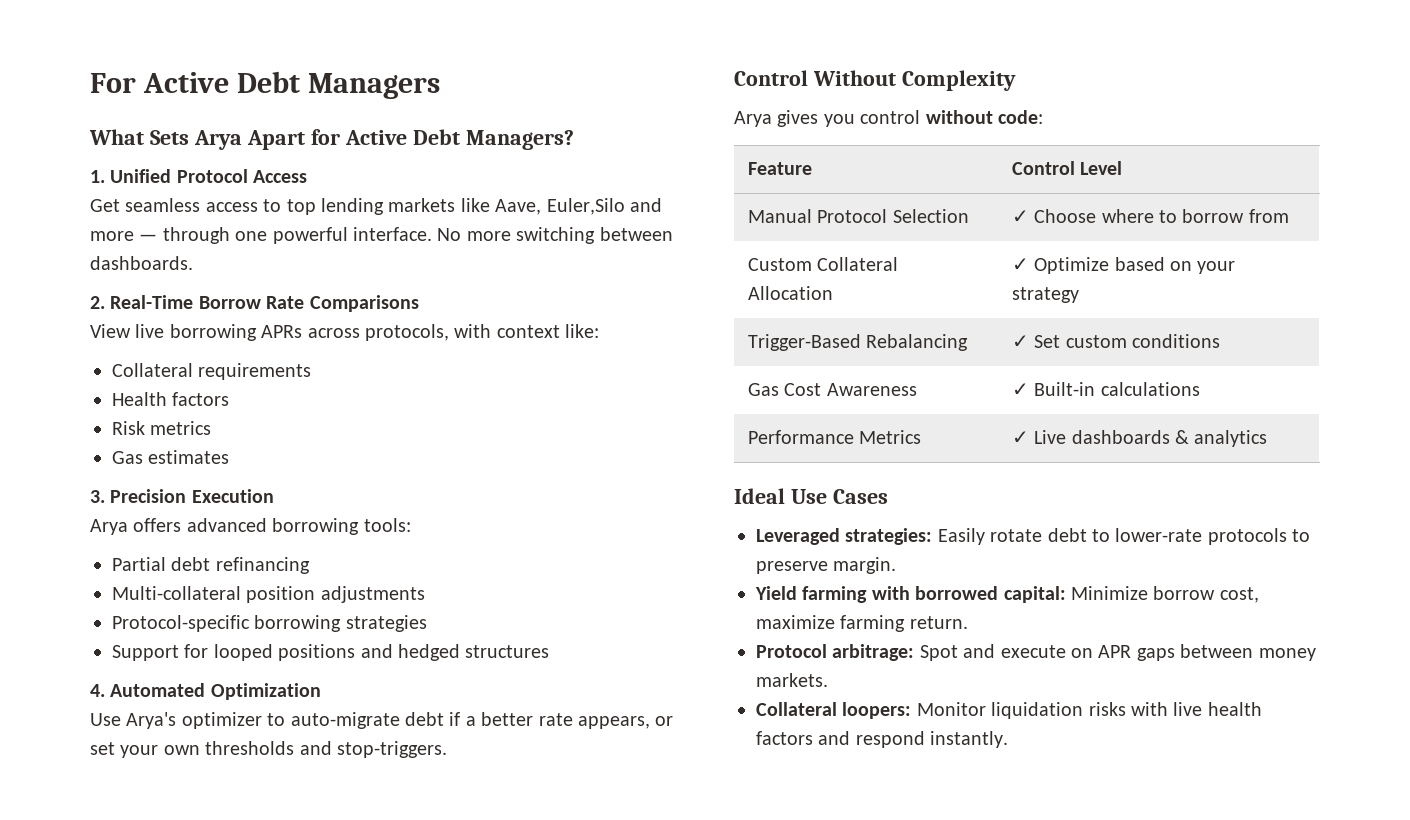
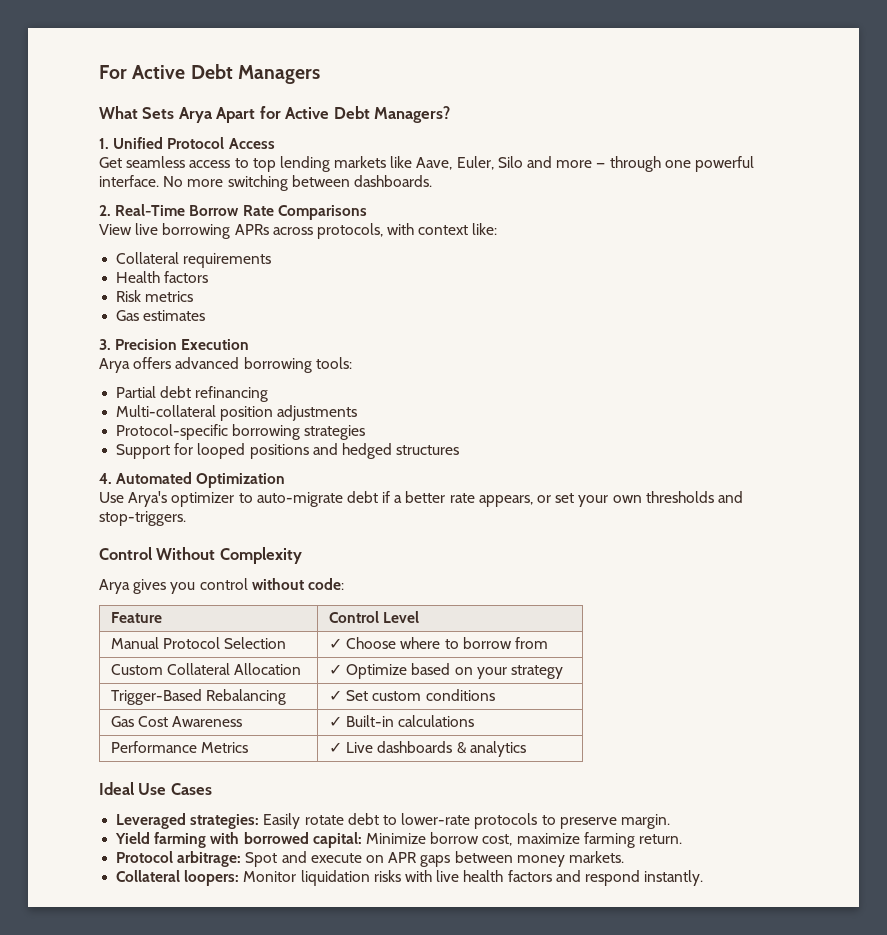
- Get seamless access to top lending markets like Aave, Euler,Silo and more — through one powerful interface.
+ Get seamless access to top lending markets like Aave, Euler, Silo and more — through one powerful interface.

